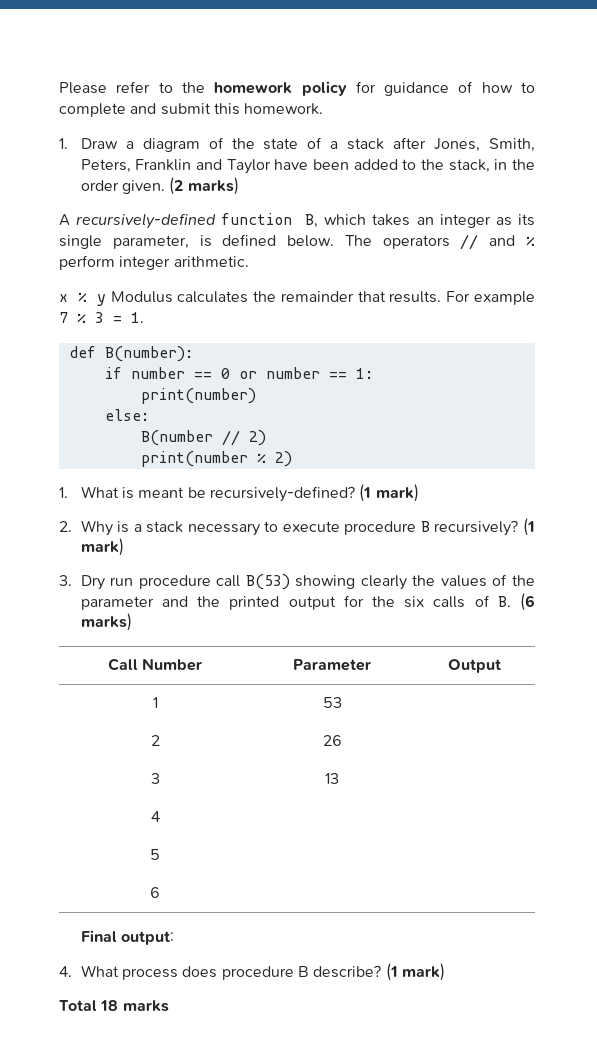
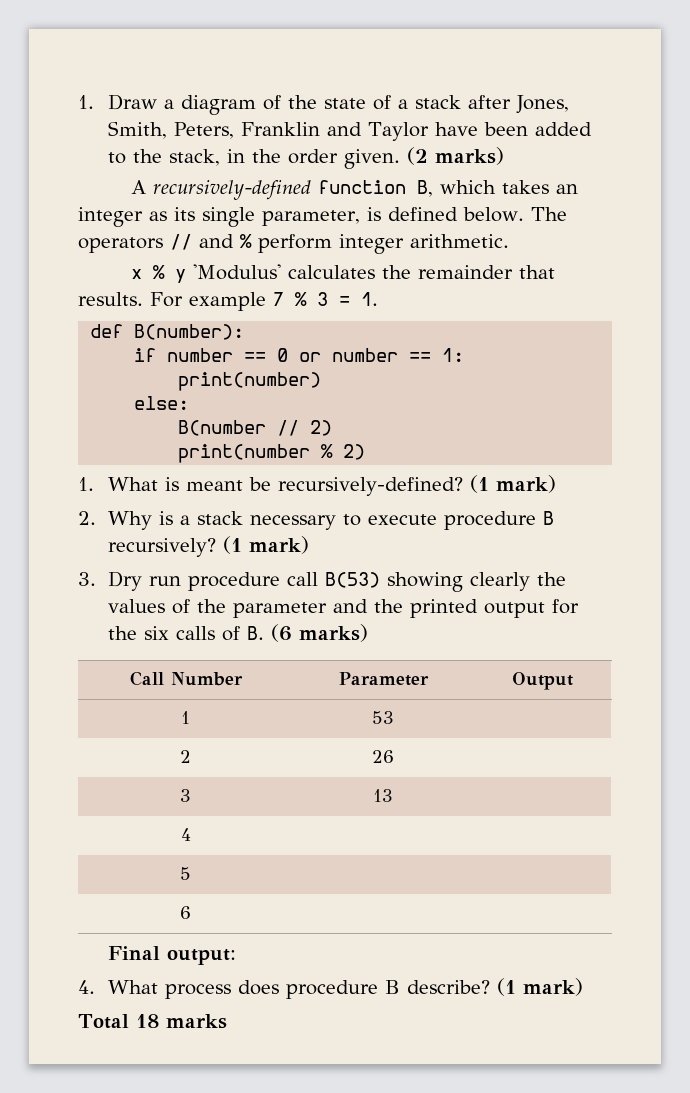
- Please refer to the homework policy for guidance of how to complete and submit this homework.
- x % y Modulus calculates the remainder that results.
+ x % y 'Modulus' calculates the remainder that results.

